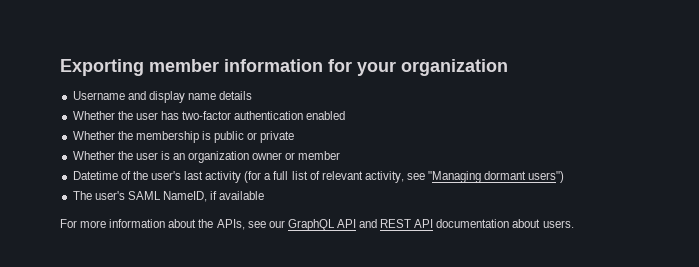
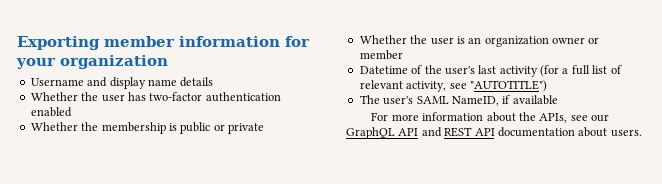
- Datetime of the user's last activity (for a full list of relevant activity, see "Managing dormant users")
+ Datetime of the user's last activity (for a full list of relevant activity, see "AUTOTITLE")

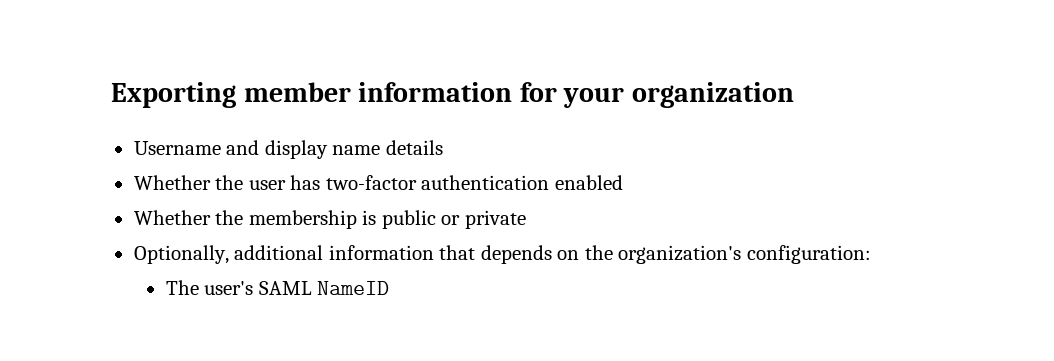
- Whether the user is an organization owner or member
- Datetime of the user's last activity (for a full list of relevant activity, see "AUTOTITLE")
- The user's SAML NameID, if available
- For more information about the APIs, see our GraphQL API and REST API documentation about users.
+ Optionally, additional information that depends on the organization's configuration:
+ The user's SAML NameID

